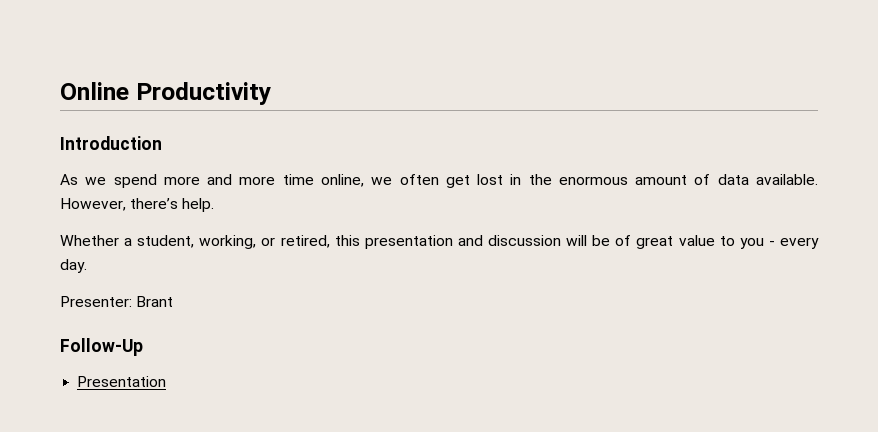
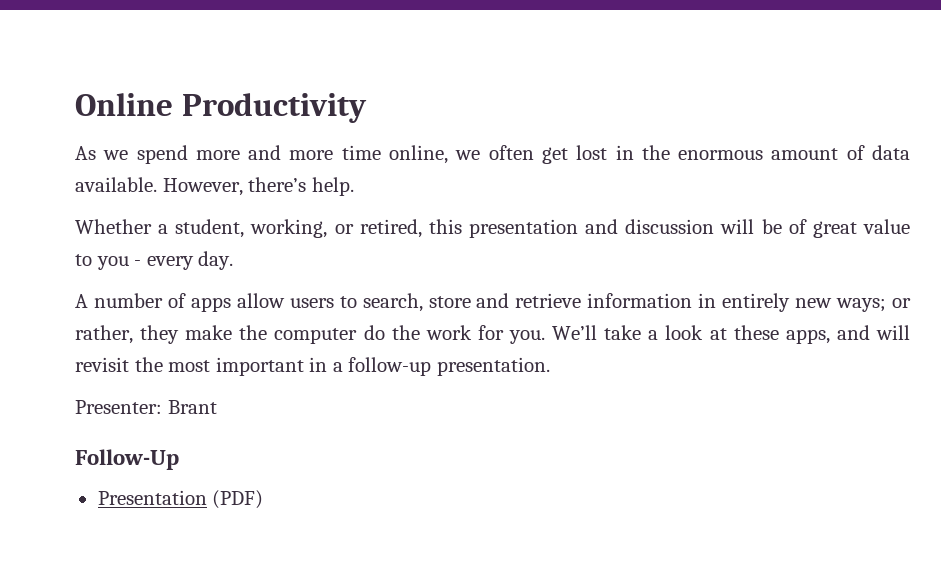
- Introduction
+ A number of apps allow users to search, store and retrieve information in entirely new ways; or rather, they make the computer do the work for you. We’ll take a look at these apps, and will revisit the most important in a follow-up presentation.
- Presentation
+ Presentation (PDF)

